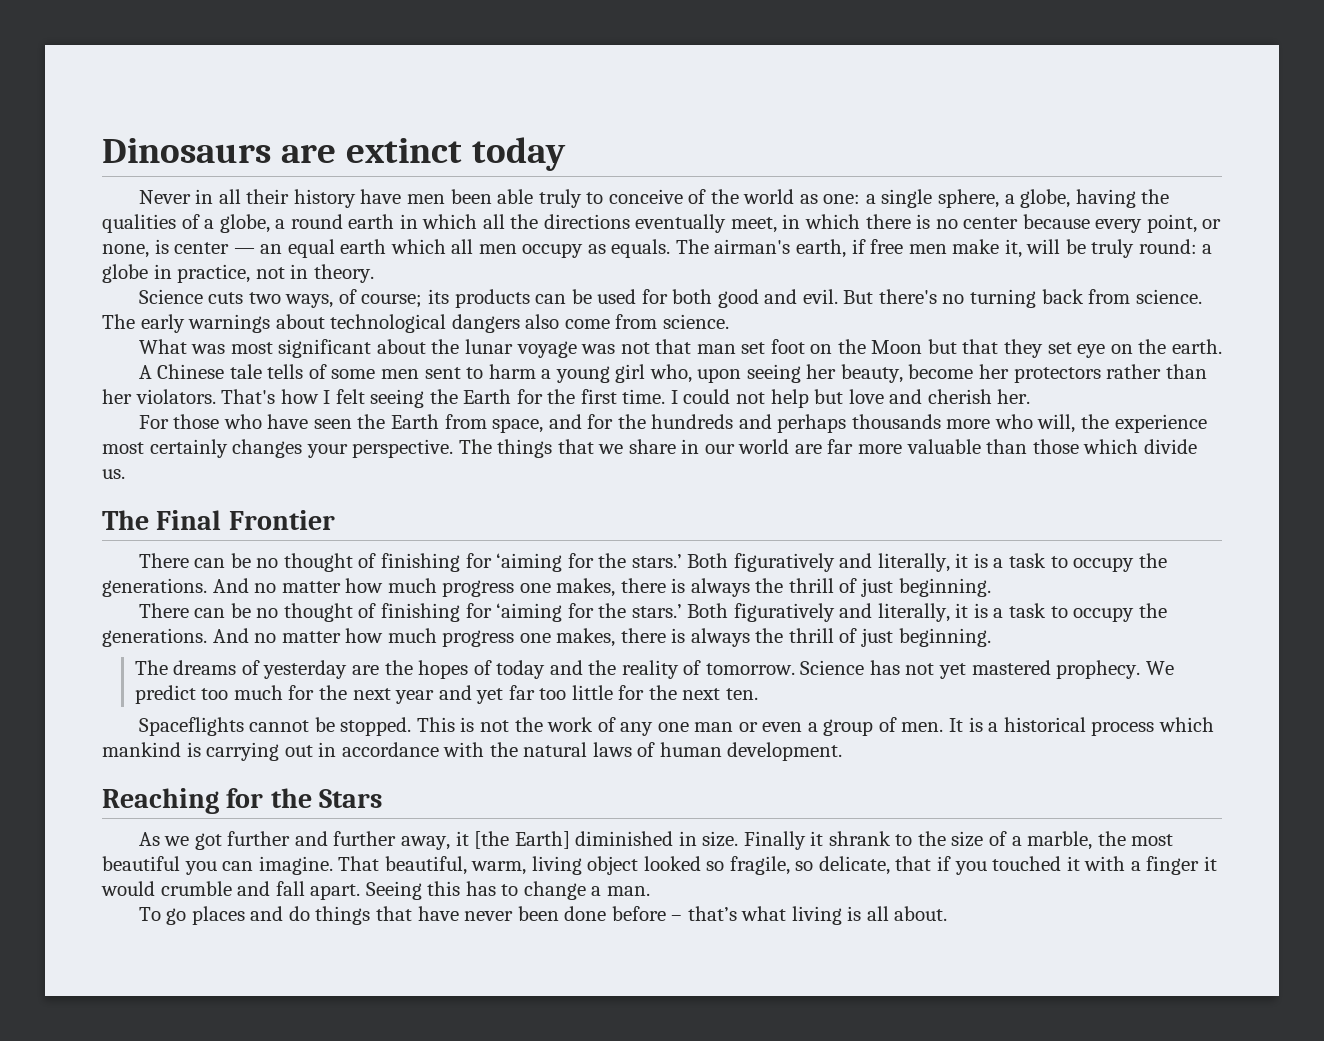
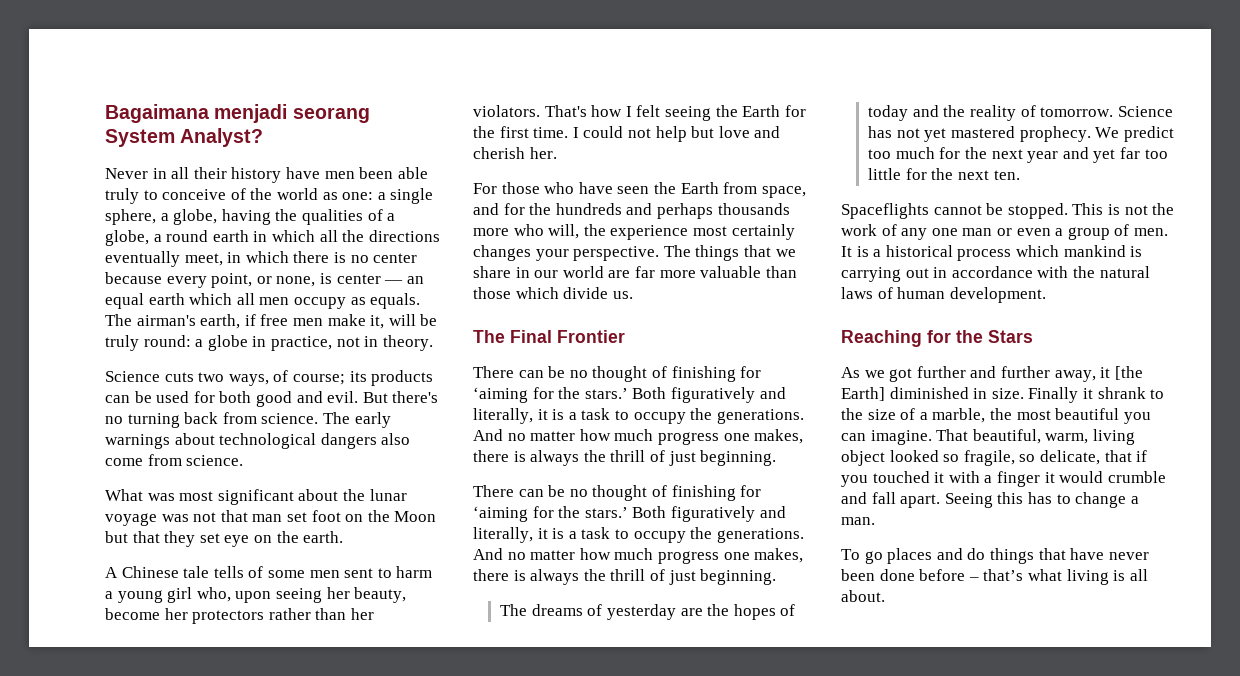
- Dinosaurs are extinct today
+ Bagaimana menjadi seorang System Analyst?

